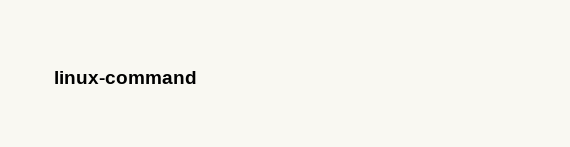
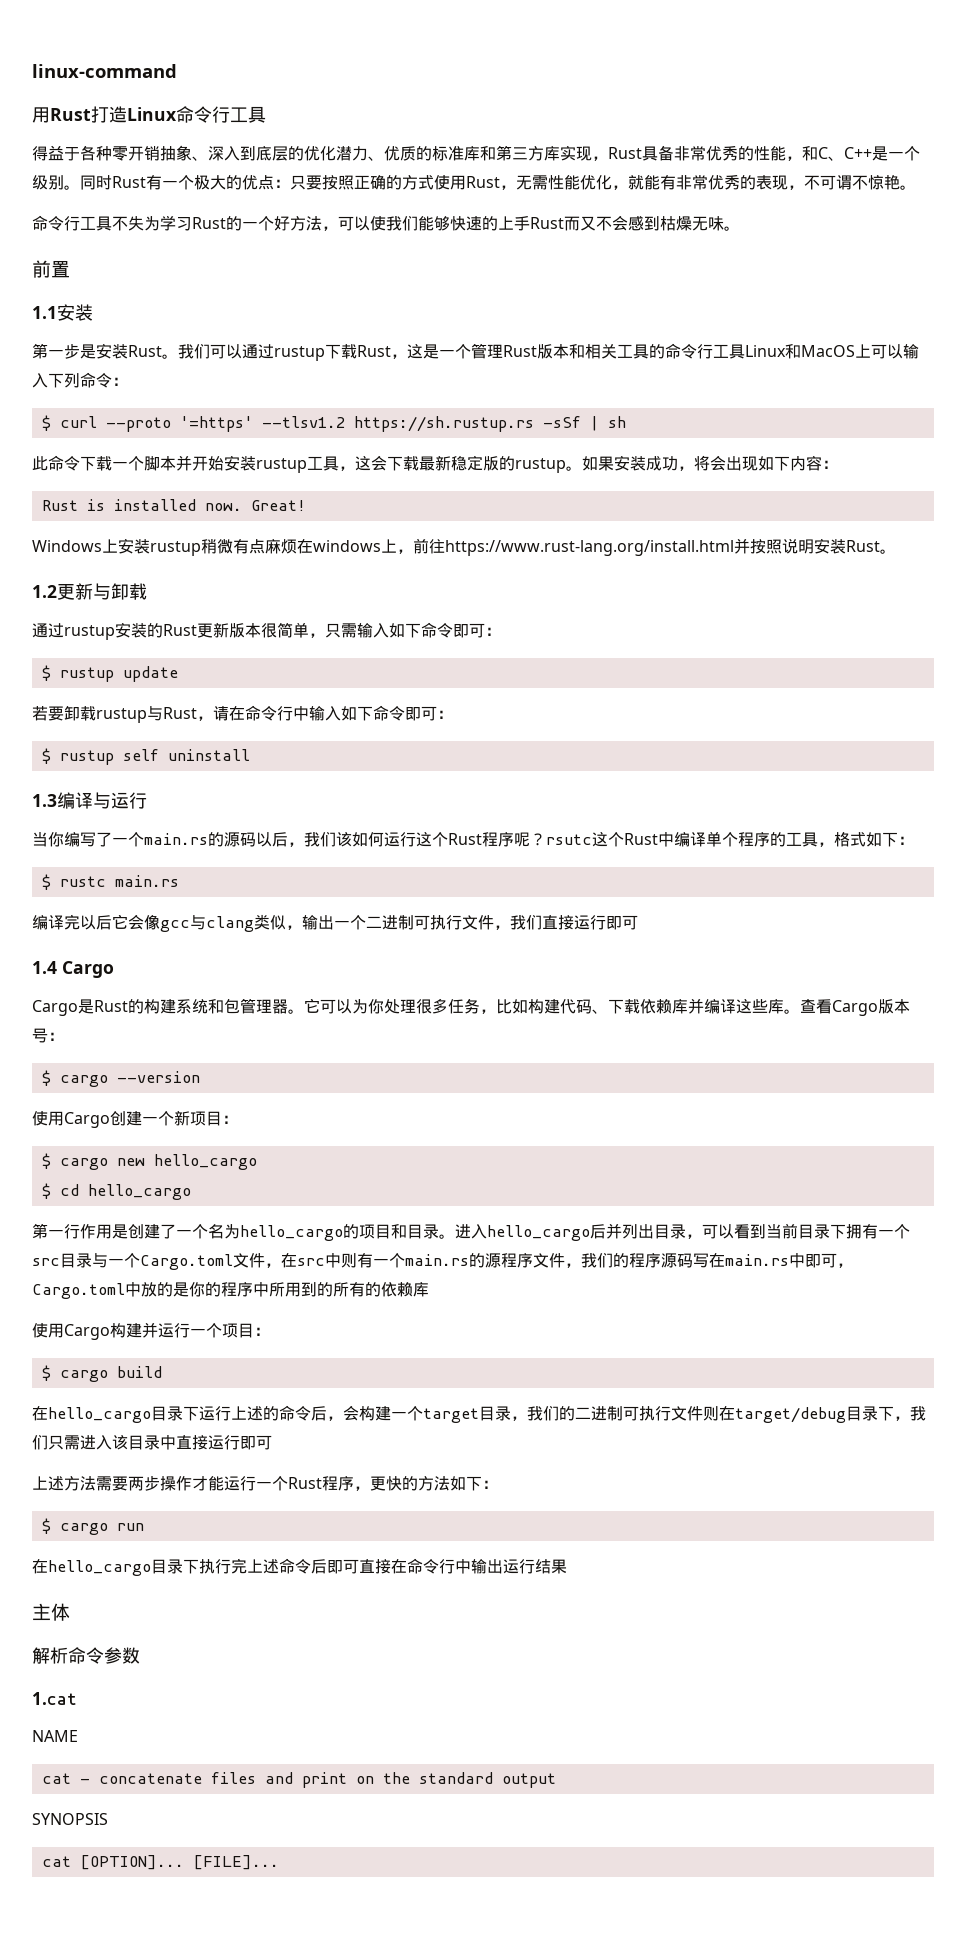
+ 用Rust打造Linux命令行工具
+ 得益于各种零开销抽象、深入到底层的优化潜力、优质的标准库和第三方库实现，Rust具备非常优秀的性能，和C、C++是一个级别。同时Rust有一个极大的优点：只要按照正确的方式使用Rust，无需性能优化，就能有非常优秀的表现，不可谓不惊艳。
+ 命令行工具不失为学习Rust的一个好方法，可以使我们能够快速的上手Rust而又不会感到枯燥无味。
+ 前置
+ 1.1安装
+ 第一步是安装Rust。我们可以通过rustup下载Rust，这是一个管理Rust版本和相关工具的命令行工具Linux和MacOS上可以输入下列命令：
+ $ curl --proto '=https' --tlsv1.2 https://sh.rustup.rs -sSf | sh
+ 此命令下载一个脚本并开始安装rustup工具，这会下载最新稳定版的rustup。如果安装成功，将会出现如下内容：
+ Rust is installed now. Great!
+ Windows上安装rustup稍微有点麻烦在windows上，前往https://www.rust-lang.org/install.html并按照说明安装Rust。
+ 1.2更新与卸载
+ 通过rustup安装的Rust更新版本很简单，只需输入如下命令即可：
+ $ rustup update
+ 若要卸载rustup与Rust，请在命令行中输入如下命令即可：
+ $ rustup self uninstall
+ 1.3编译与运行
+ 当你编写了一个main.rs的源码以后，我们该如何运行这个Rust程序呢？rsutc这个Rust中编译单个程序的工具，格式如下：
+ $ rustc main.rs
+ 编译完以后它会像gcc与clang类似，输出一个二进制可执行文件，我们直接运行即可
+ 1.4 Cargo
+ Cargo是Rust的构建系统和包管理器。它可以为你处理很多任务，比如构建代码、下载依赖库并编译这些库。查看Cargo版本号：
+ $ cargo --version
+ 使用Cargo创建一个新项目：
+ $ cargo new hello_cargo
+ $ cd hello_cargo
+ 第一行作用是创建了一个名为hello_cargo的项目和目录。进入hello_cargo后并列出目录，可以看到当前目录下拥有一个src目录与一个Cargo.toml文件，在src中则有一个main.rs的源程序文件，我们的程序源码写在main.rs中即可，Cargo.toml中放的是你的程序中所用到的所有的依赖库
+ 使用Cargo构建并运行一个项目：
+ $ cargo build
+ 在hello_cargo目录下运行上述的命令后，会构建一个target目录，我们的二进制可执行文件则在target/debug目录下，我们只需进入该目录中直接运行即可
+ 上述方法需要两步操作才能运行一个Rust程序，更快的方法如下：
+ $ cargo run
+ 在hello_cargo目录下执行完上述命令后即可直接在命令行中输出运行结果
+ 主体
+ 解析命令参数
+ 1.cat
+ NAME
+ cat - concatenate files and print on the standard output
+ SYNOPSIS
+ cat [OPTION]... [FILE]...

